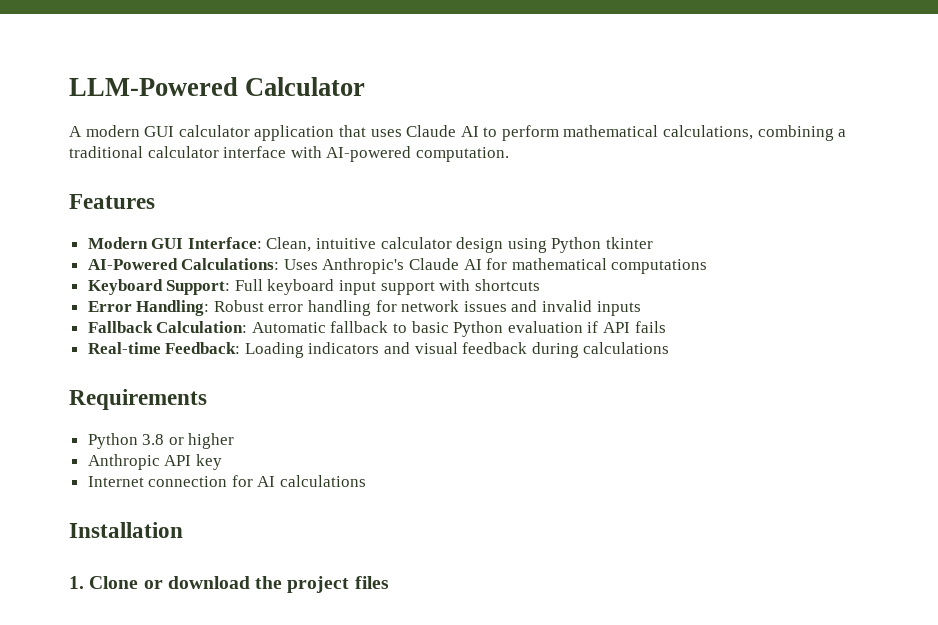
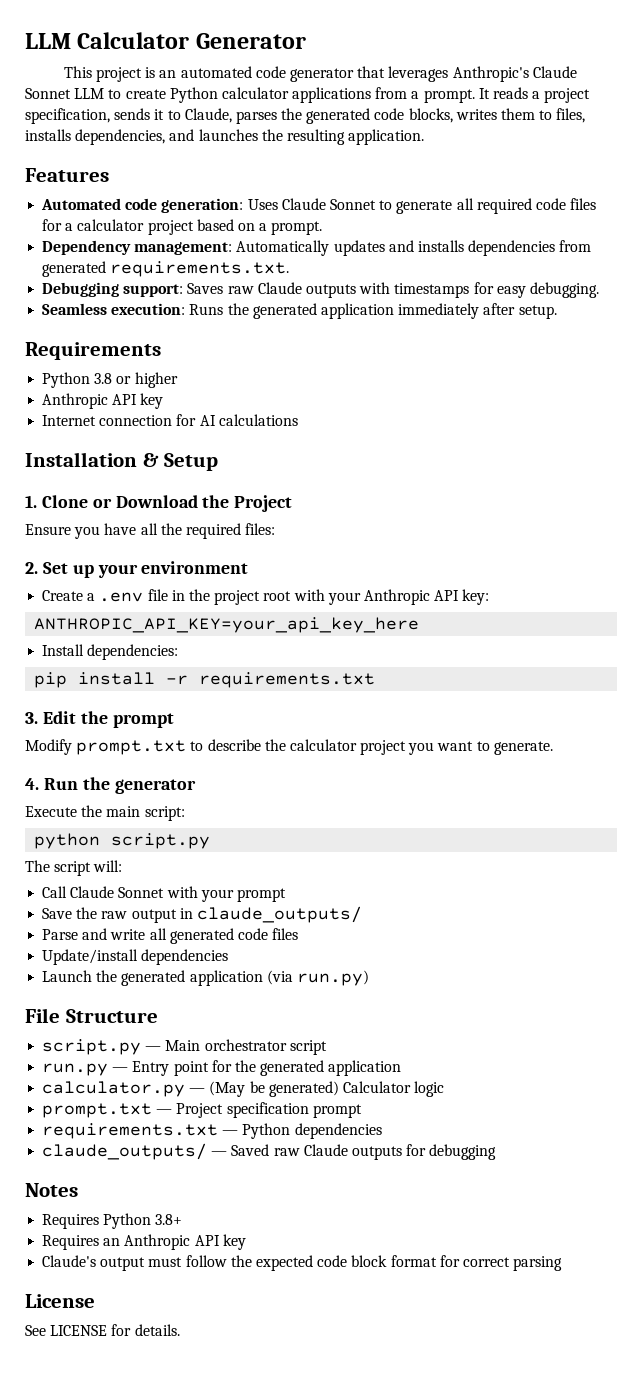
- LLM-Powered Calculator
- A modern GUI calculator application that uses Claude AI to perform mathematical calculations, combining a traditional calculator interface with AI-powered computation.
+ LLM Calculator Generator
+ This project is an automated code generator that leverages Anthropic's Claude Sonnet LLM to create Python calculator applications from a prompt. It reads a project specification, sends it to Claude, parses the generated code blocks, writes them to files, installs dependencies, and launches the resulting application.
  Features
- Modern GUI Interface: Clean, intuitive calculator design using Python tkinter
- AI-Powered Calculations: Uses Anthropic's Claude AI for mathematical computations
- Keyboard Support: Full keyboard input support with shortcuts
- Error Handling: Robust error handling for network issues and invalid inputs
- Fallback Calculation: Automatic fallback to basic Python evaluation if API fails
- Real-time Feedback: Loading indicators and visual feedback during calculations
+ Automated code generation: Uses Claude Sonnet to generate all required code files for a calculator project based on a prompt.
+ Dependency management: Automatically updates and installs dependencies from generated requirements.txt.
+ Debugging support: Saves raw Claude outputs with timestamps for easy debugging.
+ Seamless execution: Runs the generated application immediately after setup.
- Installation
+ Installation & Setup
- 1. Clone or download the project files
+ 1. Clone or Download the Project
+ Ensure you have all the required files:
+ 2. Set up your environment
+ Create a .env file in the project root with your Anthropic API key:
+ ANTHROPIC_API_KEY=your_api_key_here
+ Install dependencies:
+ pip install -r requirements.txt
+ 3. Edit the prompt
+ Modify prompt.txt to describe the calculator project you want to generate.
+ 4. Run the generator
+ Execute the main script:
+ python script.py
+ The script will:
+ Call Claude Sonnet with your prompt
+ Save the raw output in claude_outputs/
+ Parse and write all generated code files
+ Update/install dependencies
+ Launch the generated application (via run.py)
+ File Structure
+ script.py — Main orchestrator script
+ run.py — Entry point for the generated application
+ calculator.py — (May be generated) Calculator logic
+ prompt.txt — Project specification prompt
+ requirements.txt — Python dependencies
+ claude_outputs/ — Saved raw Claude outputs for debugging
+ Notes
+ Requires Python 3.8+
+ Requires an Anthropic API key
+ Claude's output must follow the expected code block format for correct parsing
+ License
+ See LICENSE for details.

